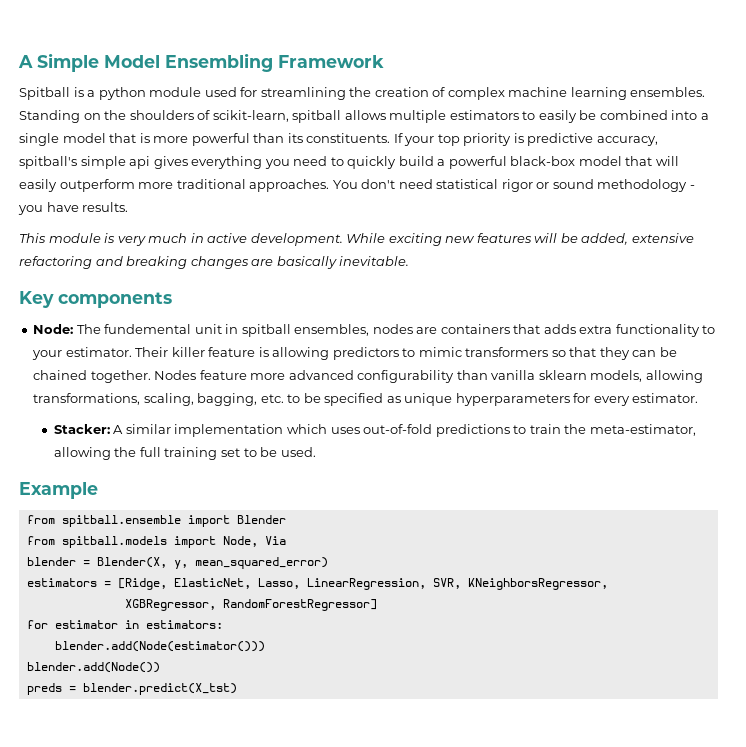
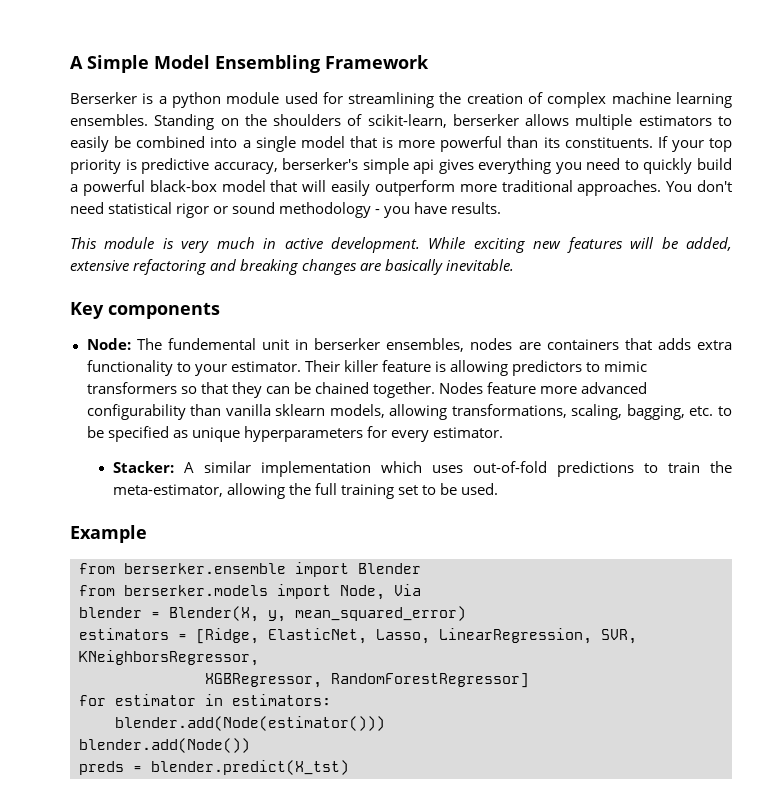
- Spitball is a python module used for streamlining the creation of complex machine learning ensembles.
+ Berserker is a python module used for streamlining the creation of complex machine learning ensembles.
- Standing on the shoulders of scikit-learn, spitball allows multiple estimators to easily be combined into a single model that is more powerful than its constituents.
+ Standing on the shoulders of scikit-learn, berserker allows multiple estimators to easily be combined into a single model that is more powerful than its constituents.
- If your top priority is predictive accuracy, spitball's simple api gives everything you need to quickly build a powerful black-box model that will easily outperform more traditional approaches.
+ If your top priority is predictive accuracy, berserker's simple api gives everything you need to quickly build a powerful black-box model that will easily outperform more traditional approaches.
- Node: The fundemental unit in spitball ensembles, nodes are containers that adds extra functionality to your estimator.
+ Node: The fundemental unit in berserker ensembles, nodes are containers that adds extra functionality to your estimator.
- from spitball.ensemble import Blender
+ from berserker.ensemble import Blender
- from spitball.models import Node, Via
+ from berserker.models import Node, Via

